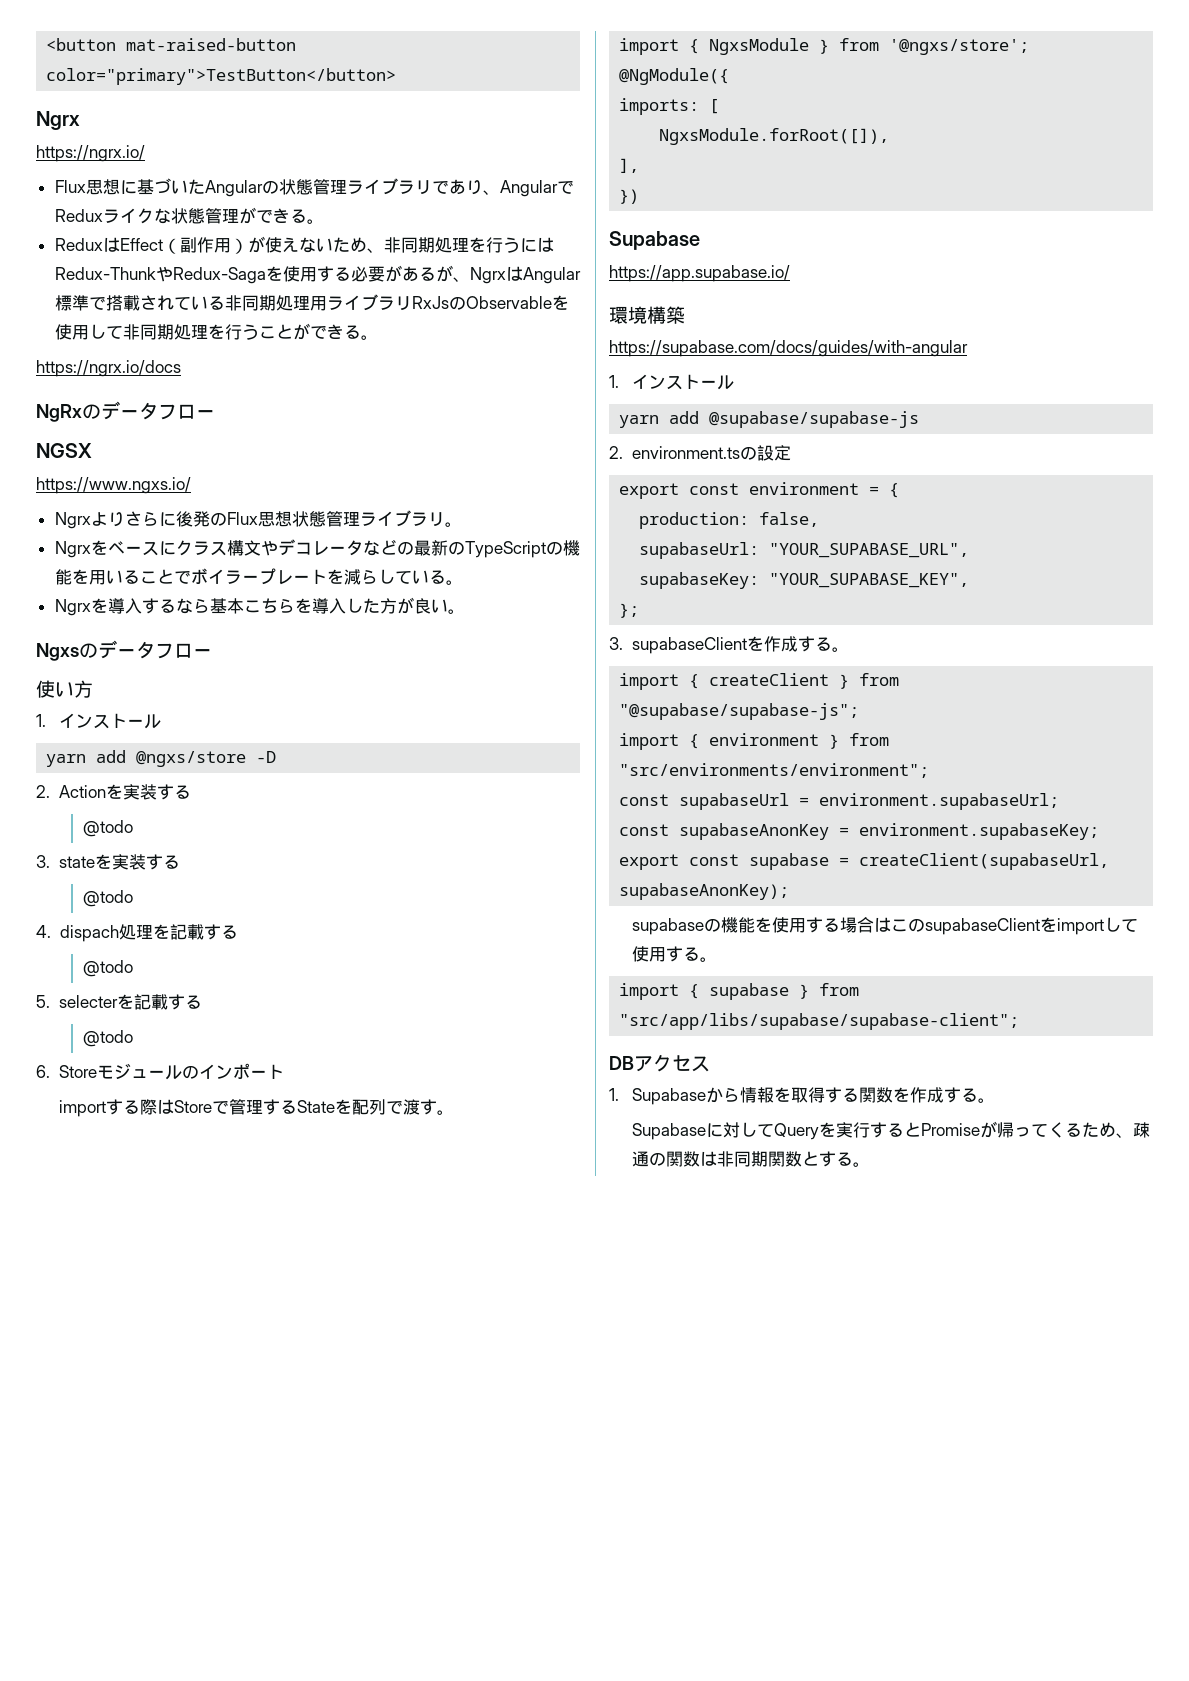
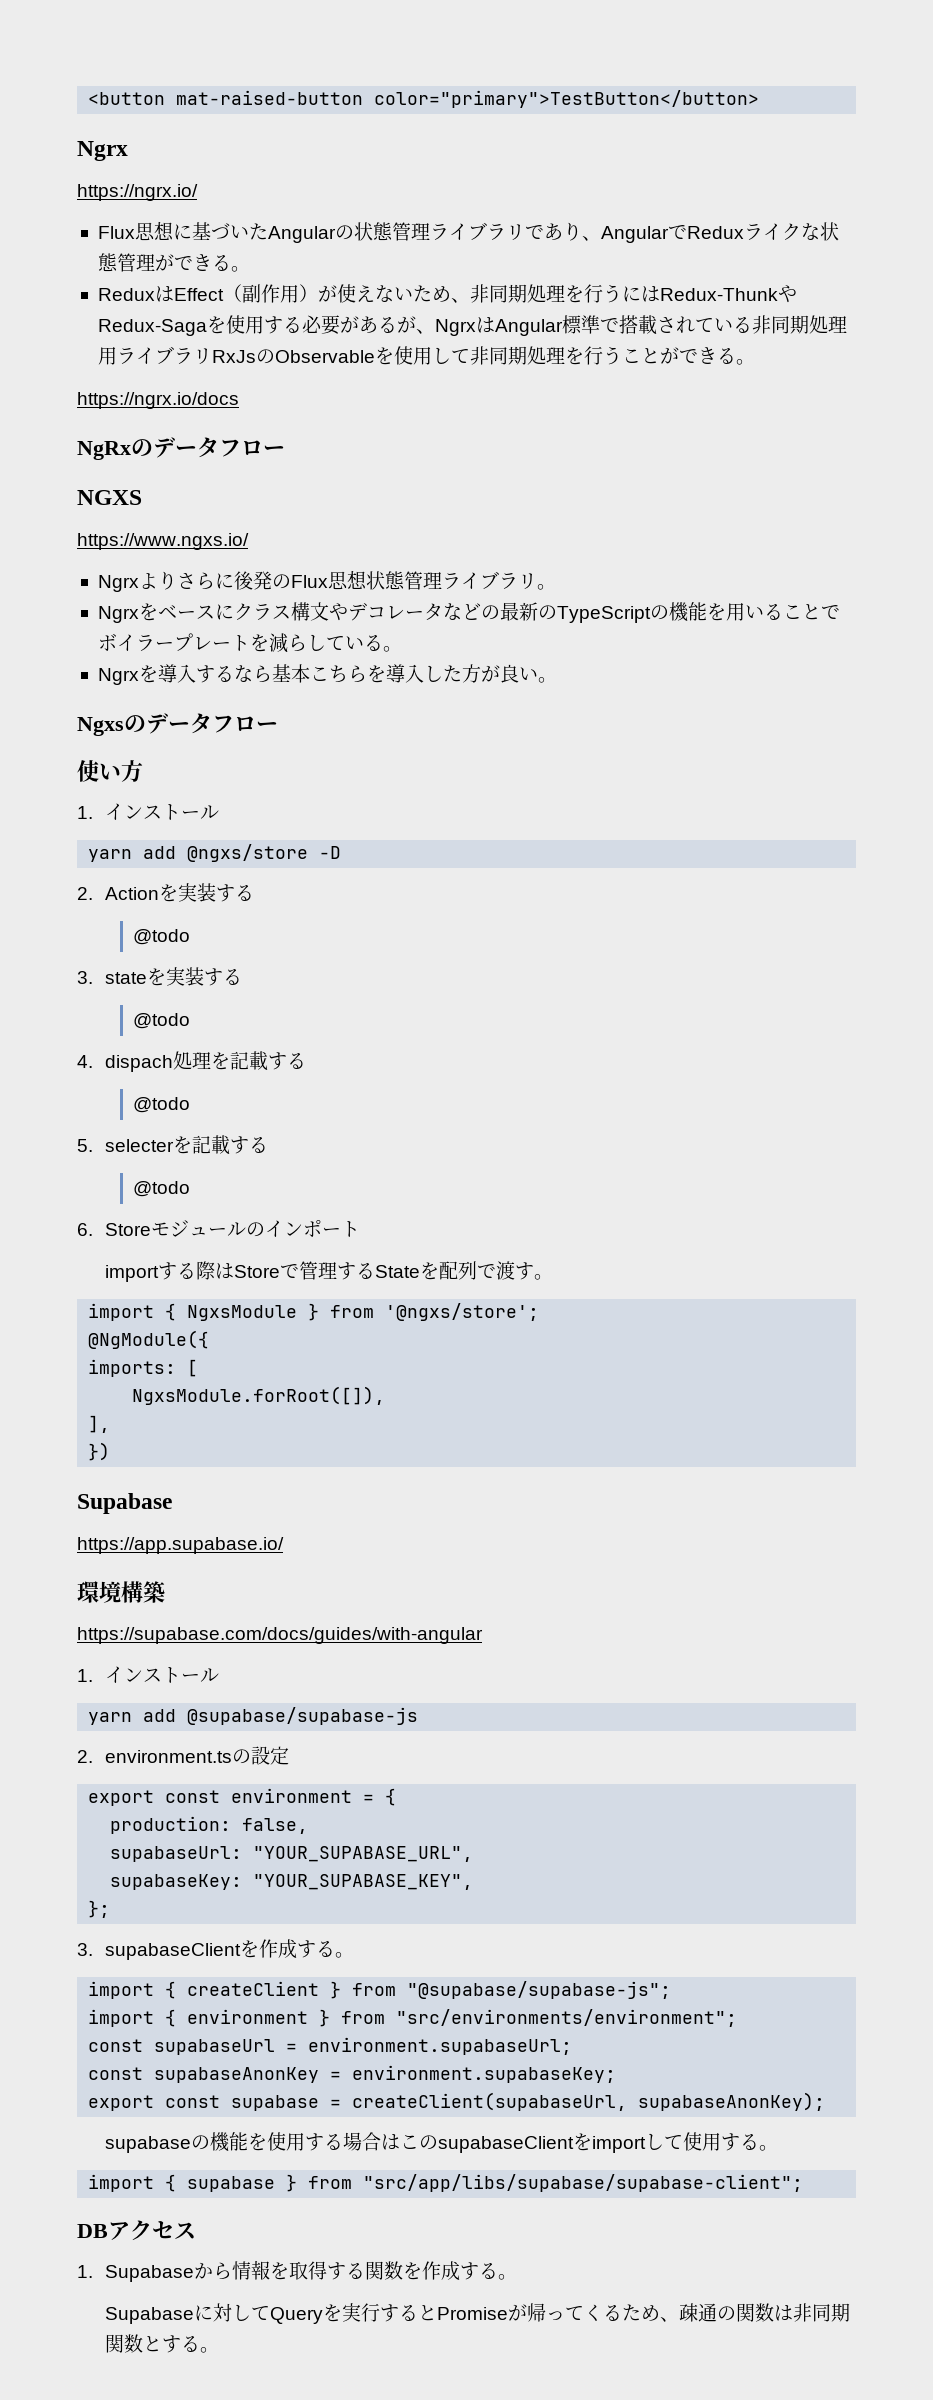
- NGSX
+ NGXS

